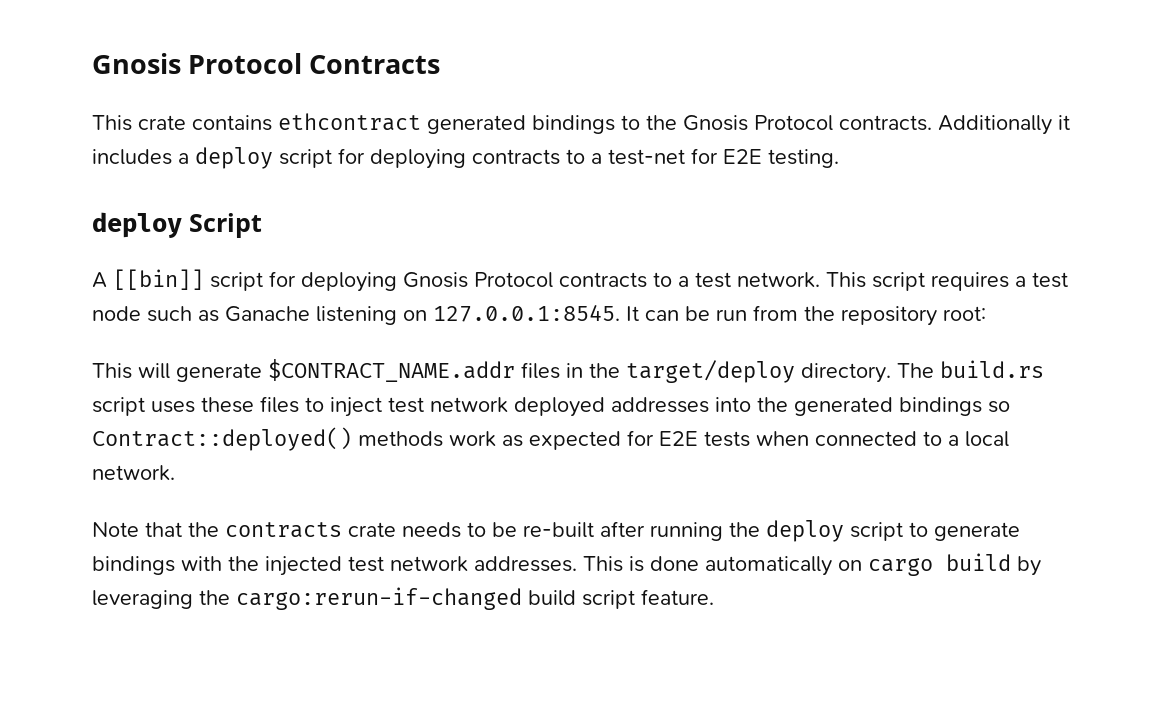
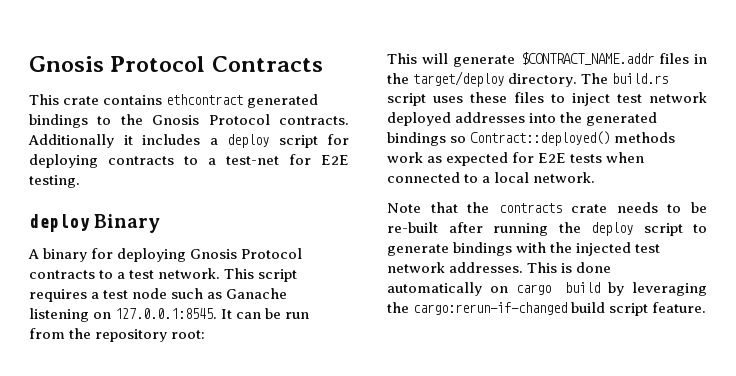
- deploy Script
+ deploy Binary
- A [[bin]] script for deploying Gnosis Protocol contracts to a test network.
+ A binary for deploying Gnosis Protocol contracts to a test network.

